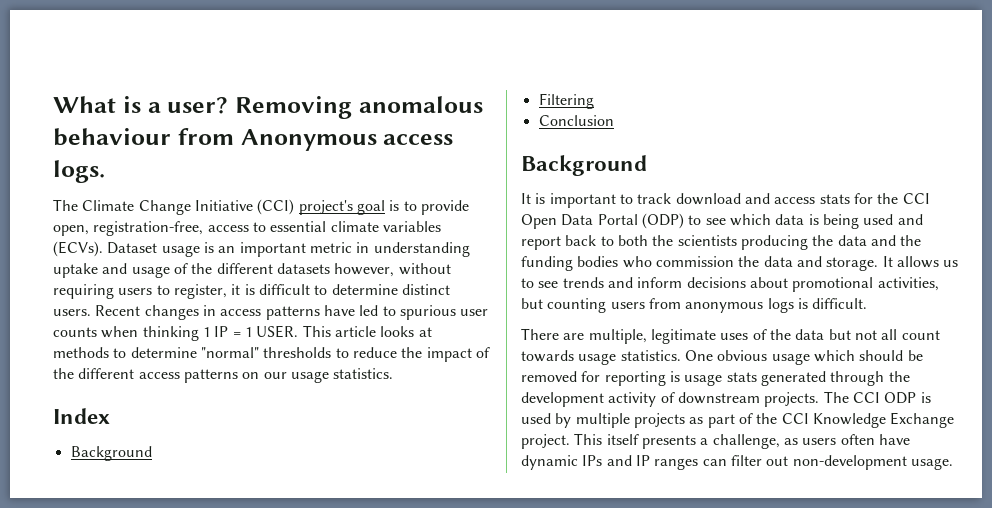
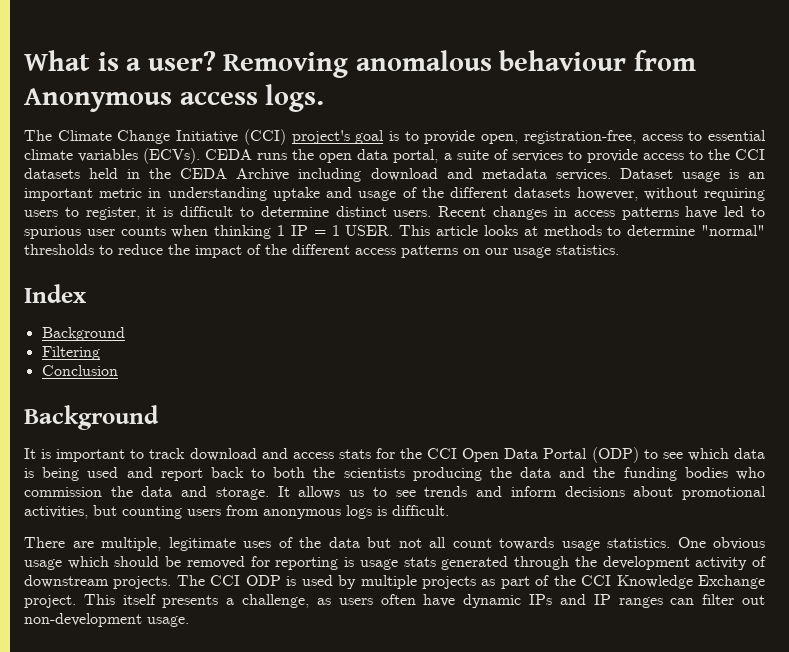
+ CEDA runs the open data portal, a suite of services to provide access to the CCI datasets held in the CEDA Archive including download and metadata services.

